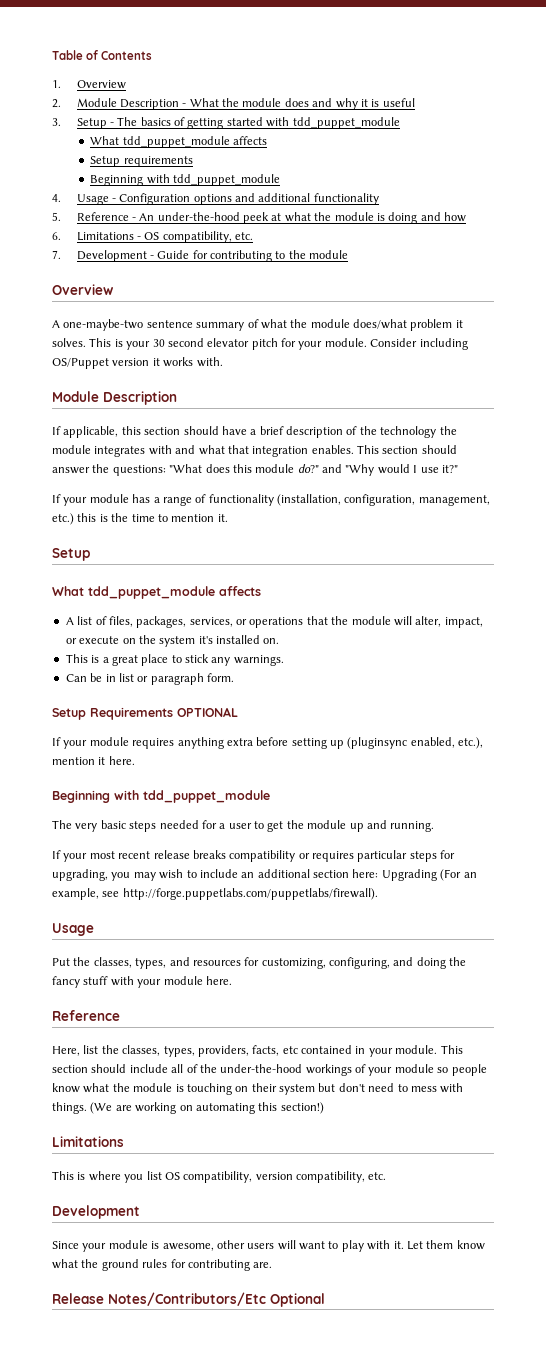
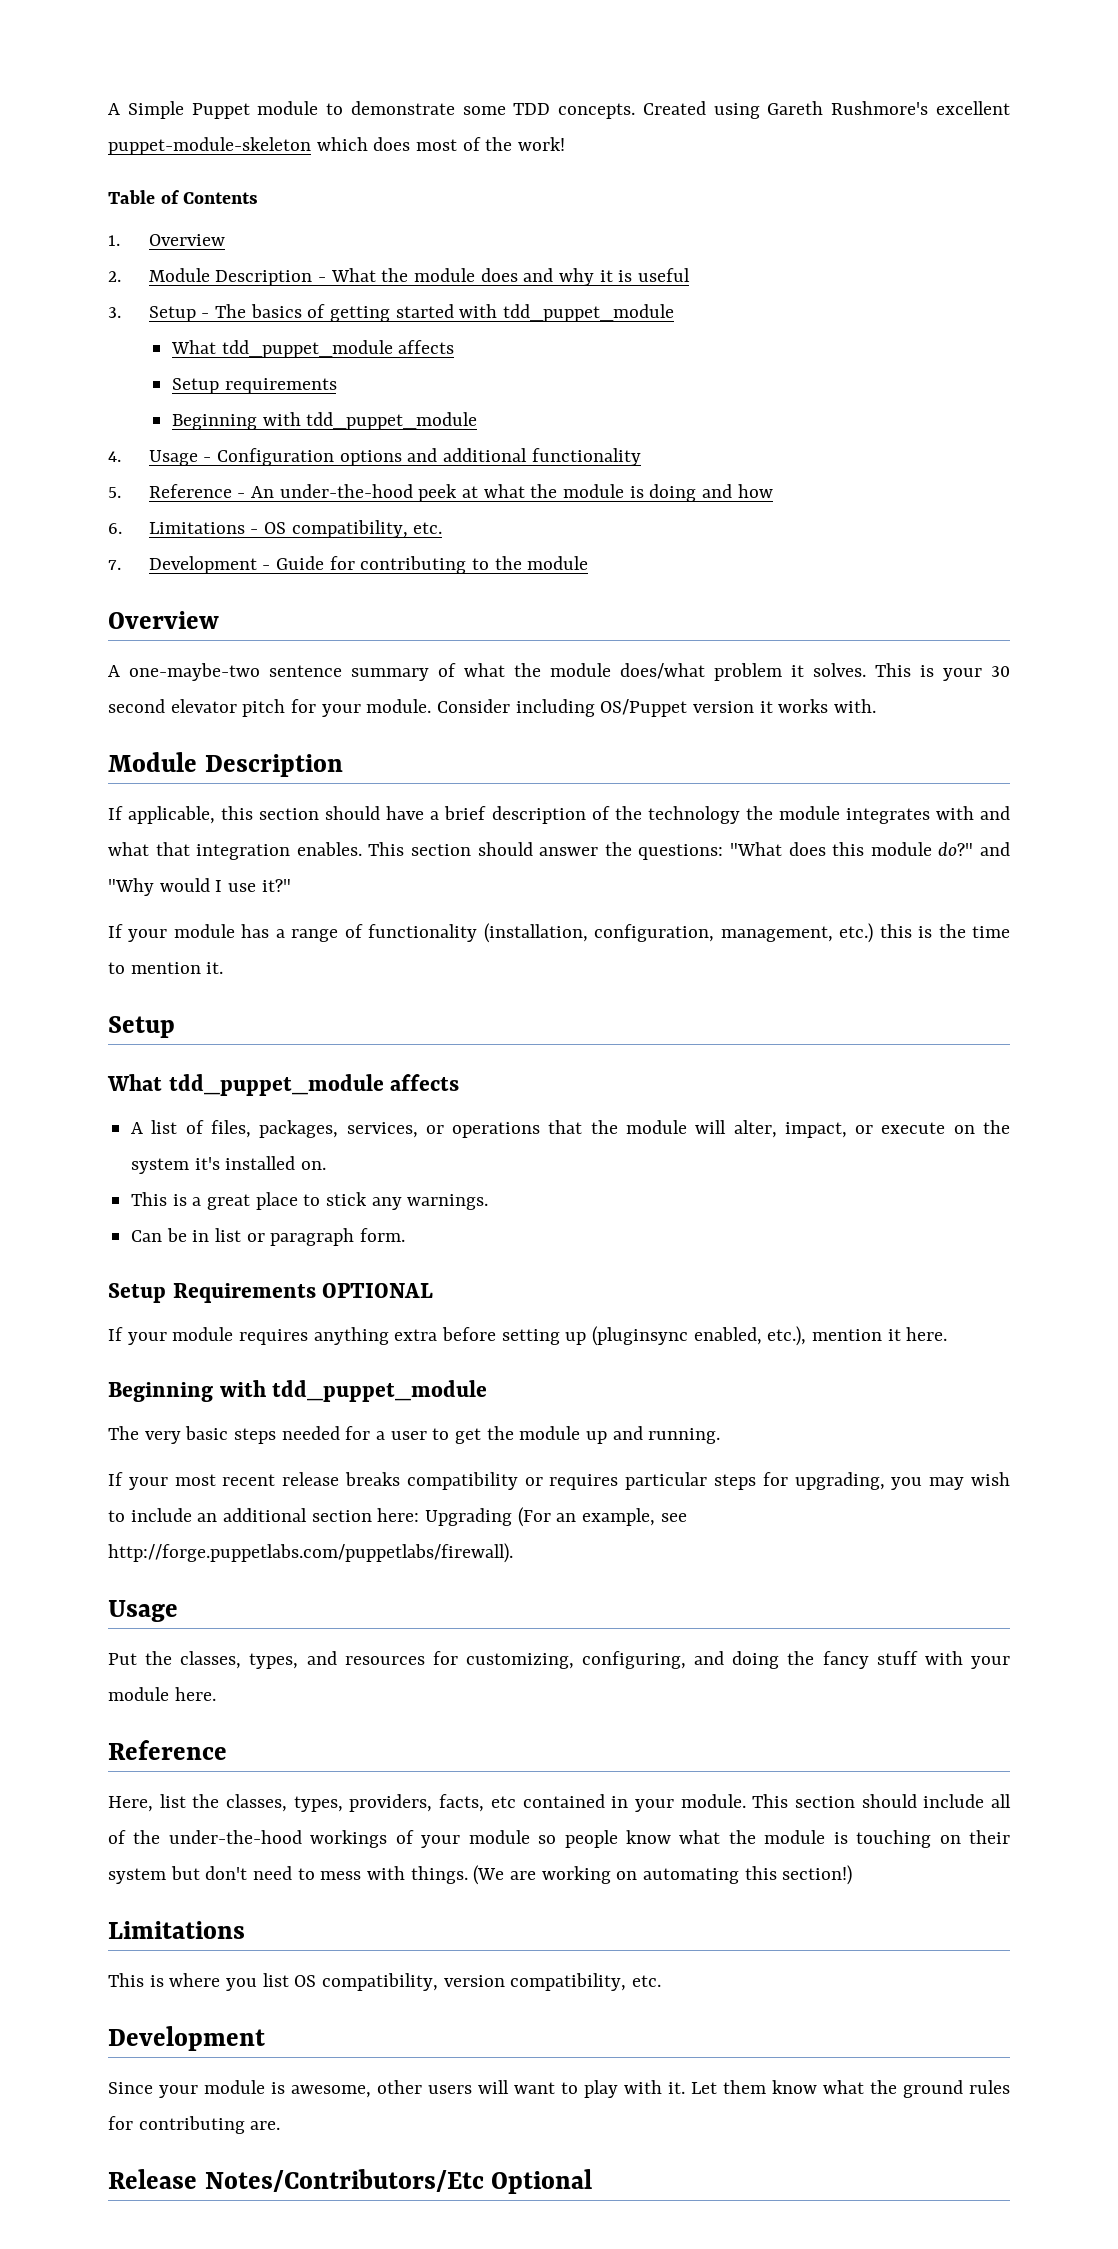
+ A Simple Puppet module to demonstrate some TDD concepts. Created using Gareth Rushmore's excellent puppet-module-skeleton which does most of the work!

